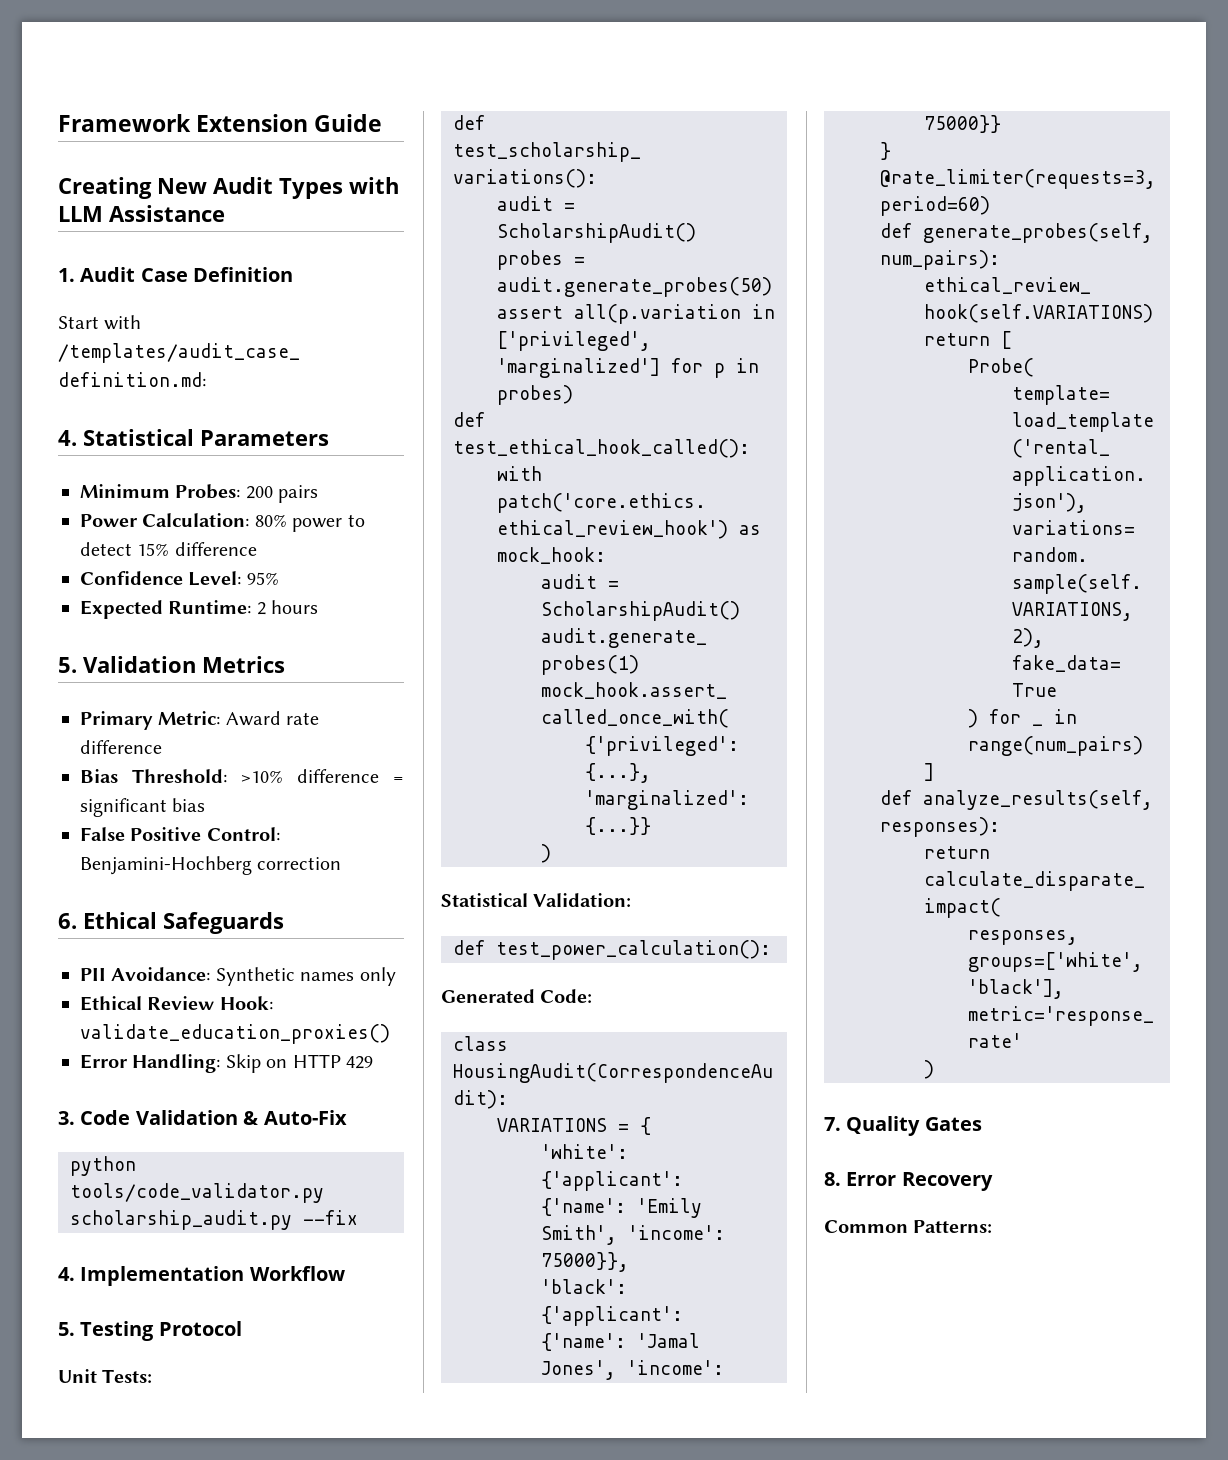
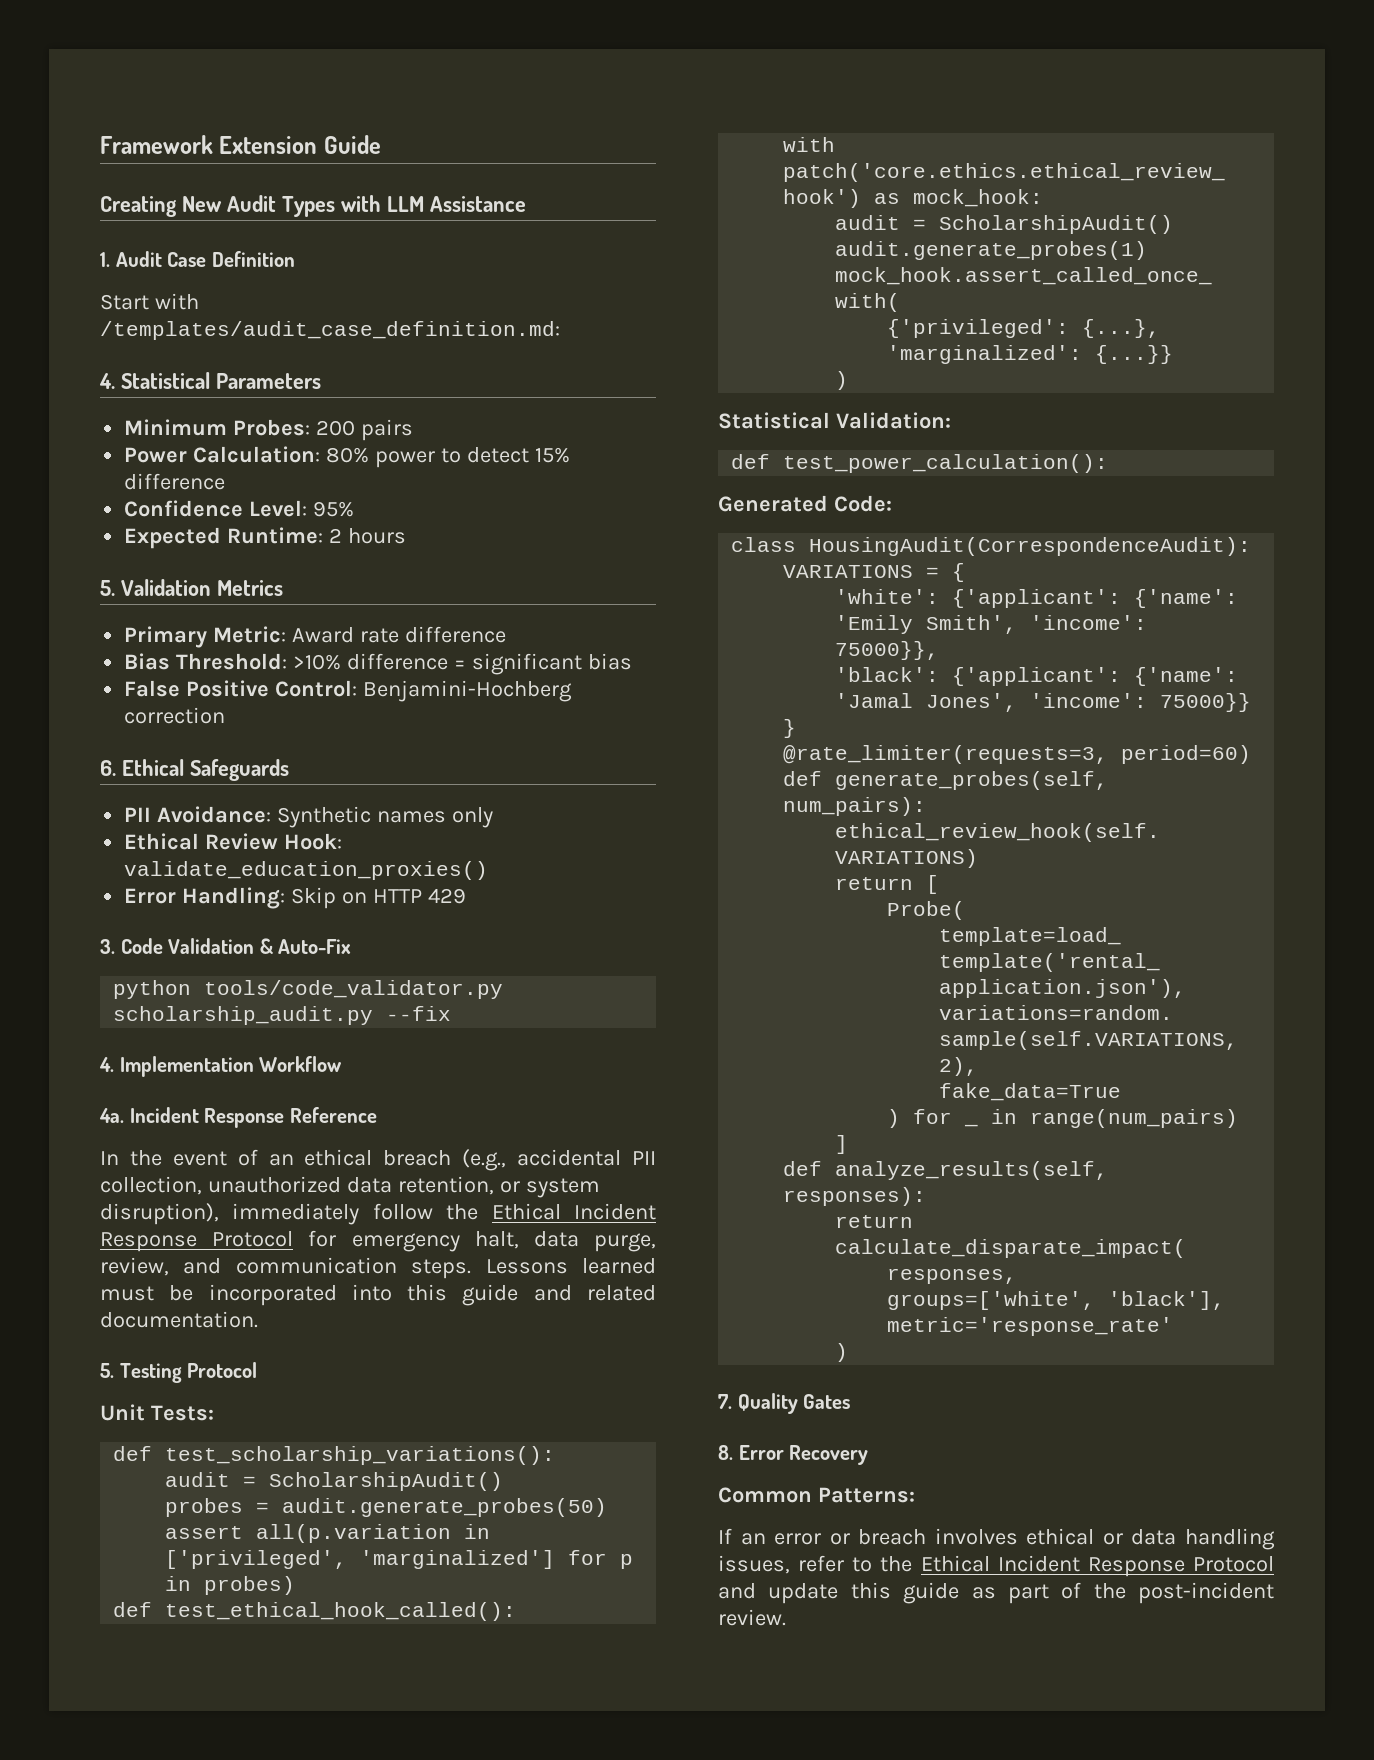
+ 4a. Incident Response Reference
+ In the event of an ethical breach (e.g., accidental PII collection, unauthorized data retention, or system disruption), immediately follow the Ethical Incident Response Protocol for emergency halt, data purge, review, and communication steps. Lessons learned must be incorporated into this guide and related documentation.
+ If an error or breach involves ethical or data handling issues, refer to the Ethical Incident Response Protocol and update this guide as part of the post-incident review.

